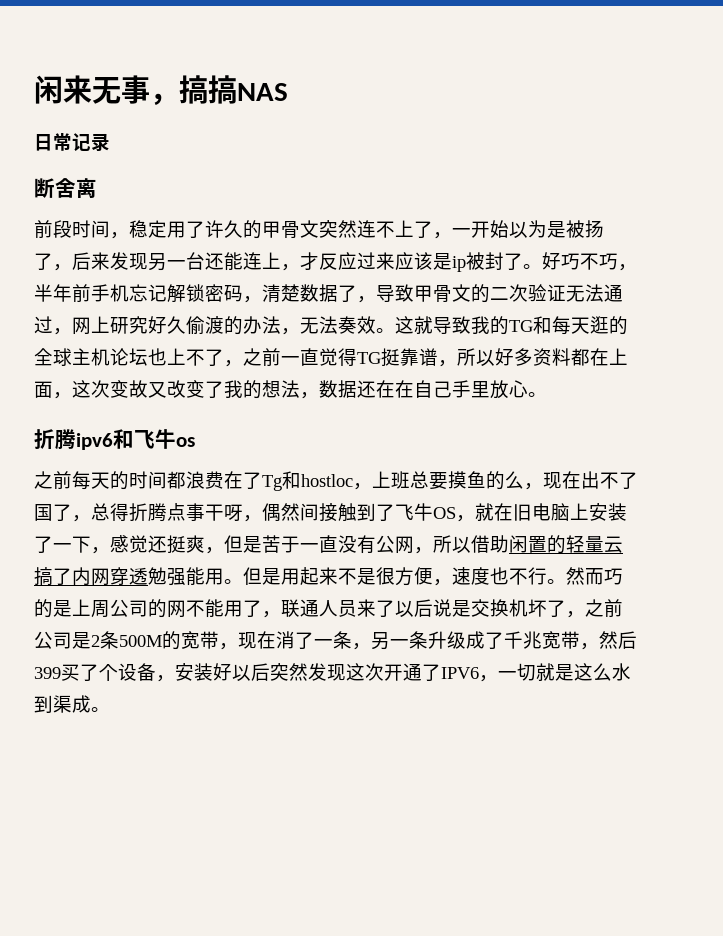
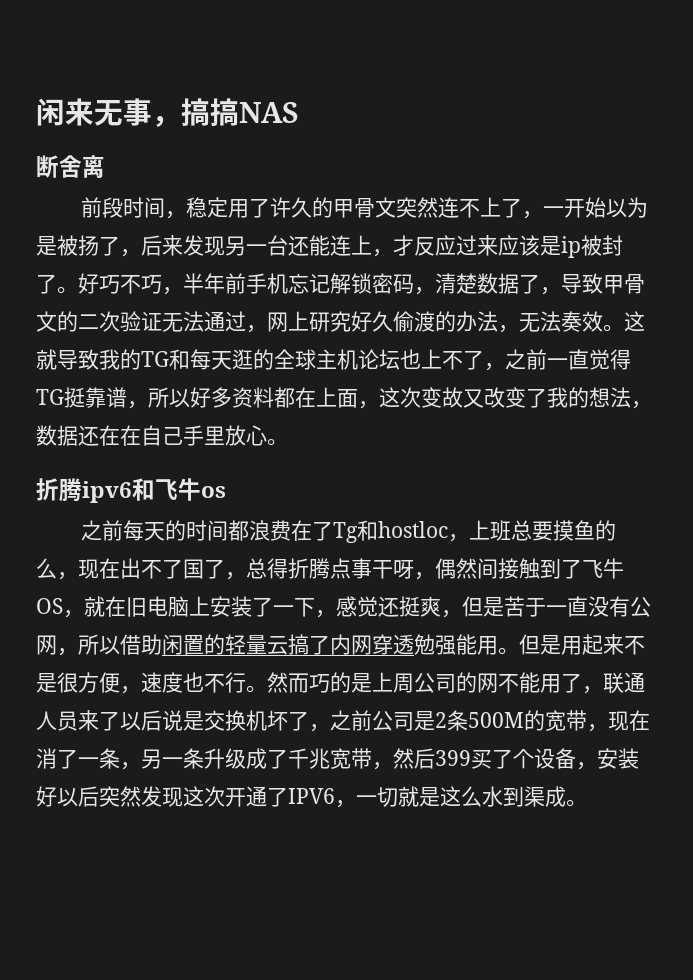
- 日常记录

